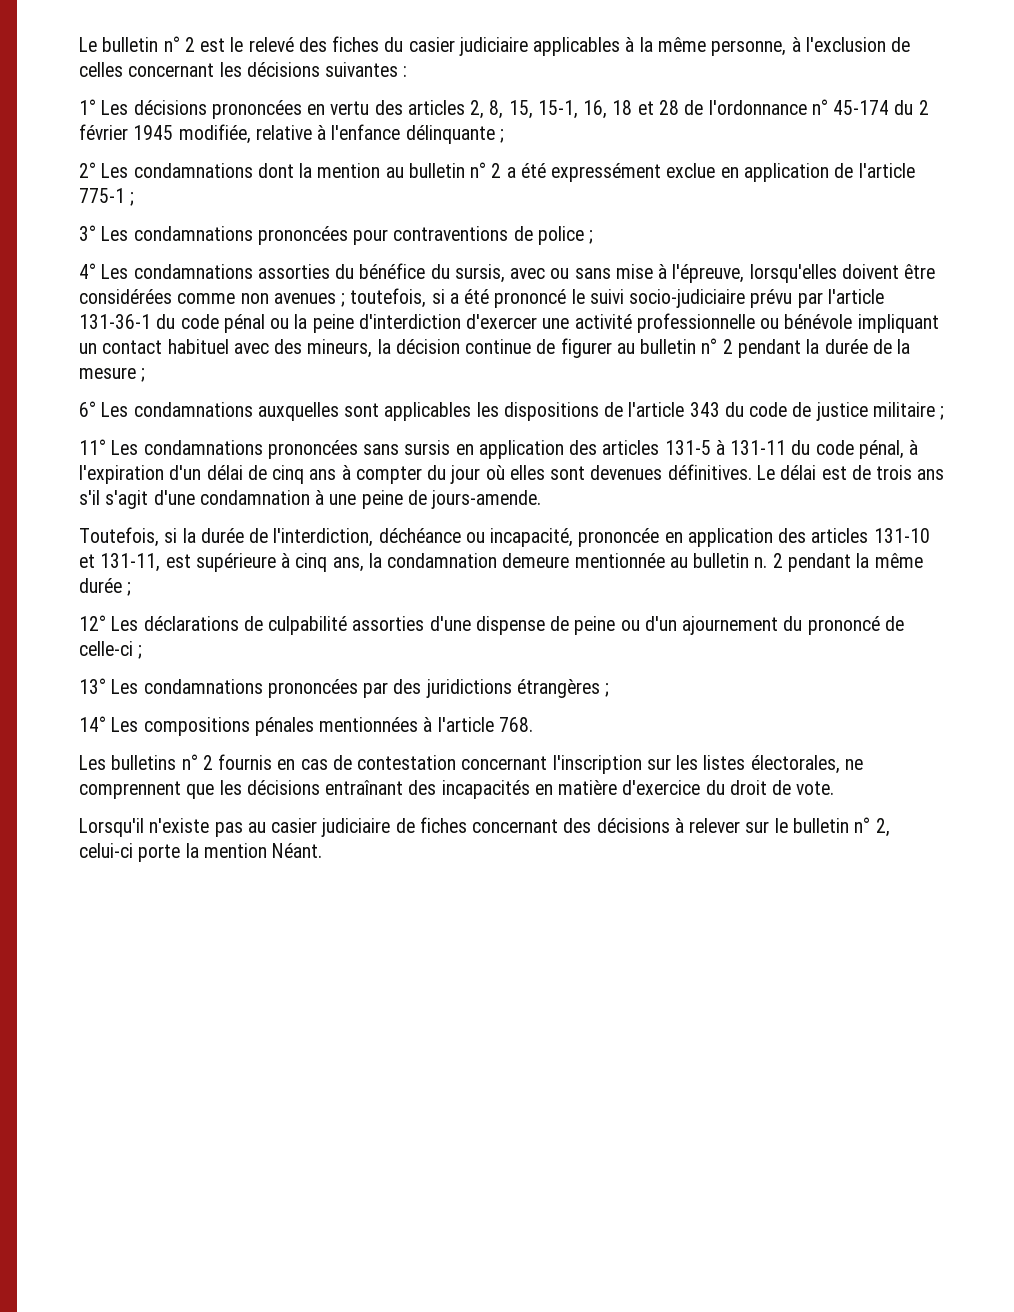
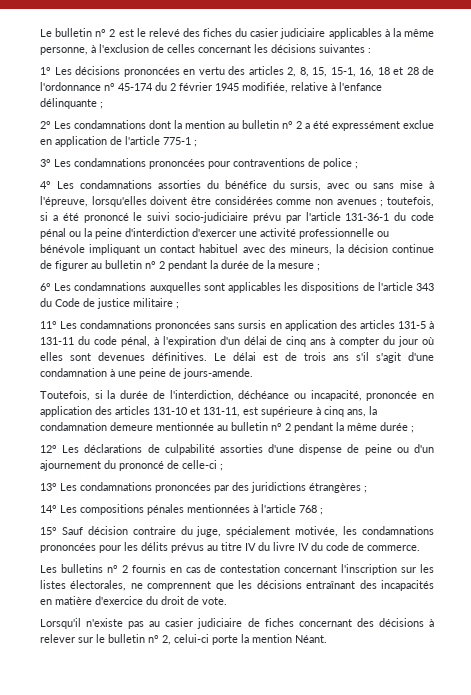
- 6° Les condamnations auxquelles sont applicables les dispositions de l'article 343 du code de justice militaire ;
+ 6° Les condamnations auxquelles sont applicables les dispositions de l'article 343 du Code de justice militaire ;
- Toutefois, si la durée de l'interdiction, déchéance ou incapacité, prononcée en application des articles 131-10 et 131-11, est supérieure à cinq ans, la condamnation demeure mentionnée au bulletin n. 2 pendant la même durée ;
+ Toutefois, si la durée de l'interdiction, déchéance ou incapacité, prononcée en application des articles 131-10 et 131-11, est supérieure à cinq ans, la condamnation demeure mentionnée au bulletin n° 2 pendant la même durée ;
- 14° Les compositions pénales mentionnées à l'article 768.
+ 14° Les compositions pénales mentionnées à l'article 768 ;
+ 15° Sauf décision contraire du juge, spécialement motivée, les condamnations prononcées pour les délits prévus au titre IV du livre IV du code de commerce.

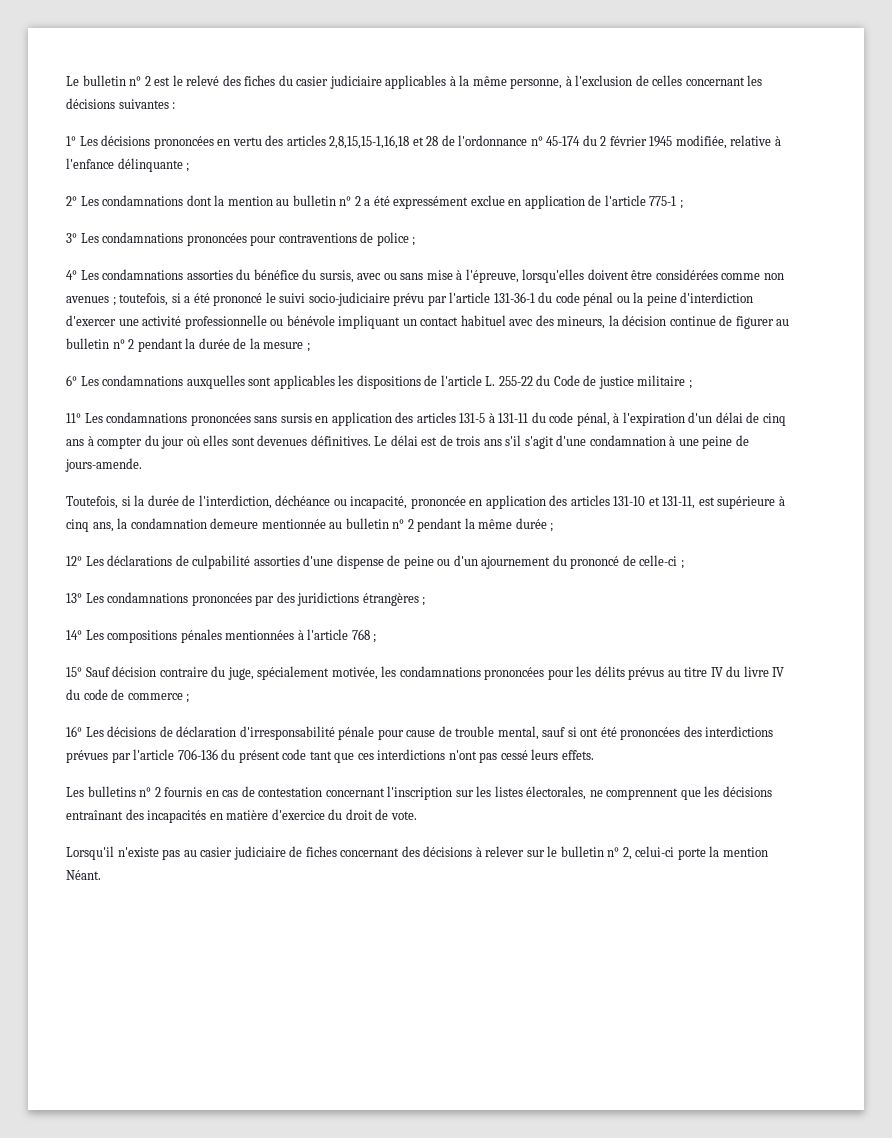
- 1° Les décisions prononcées en vertu des articles 2, 8, 15, 15-1, 16, 18 et 28 de l'ordonnance n° 45-174 du 2 février 1945 modifiée, relative à l'enfance délinquante ;
+ 1° Les décisions prononcées en vertu des articles 2,8,15,15-1,16,18 et 28 de l'ordonnance n° 45-174 du 2 février 1945 modifiée, relative à l'enfance délinquante ;
- 6° Les condamnations auxquelles sont applicables les dispositions de l'article 343 du Code de justice militaire ;
+ 6° Les condamnations auxquelles sont applicables les dispositions de l'article L. 255-22 du Code de justice militaire ;
- 15° Sauf décision contraire du juge, spécialement motivée, les condamnations prononcées pour les délits prévus au titre IV du livre IV du code de commerce.
+ 15° Sauf décision contraire du juge, spécialement motivée, les condamnations prononcées pour les délits prévus au titre IV du livre IV du code de commerce ;
+ 16° Les décisions de déclaration d'irresponsabilité pénale pour cause de trouble mental, sauf si ont été prononcées des interdictions prévues par l'article 706-136 du présent code tant que ces interdictions n'ont pas cessé leurs effets.

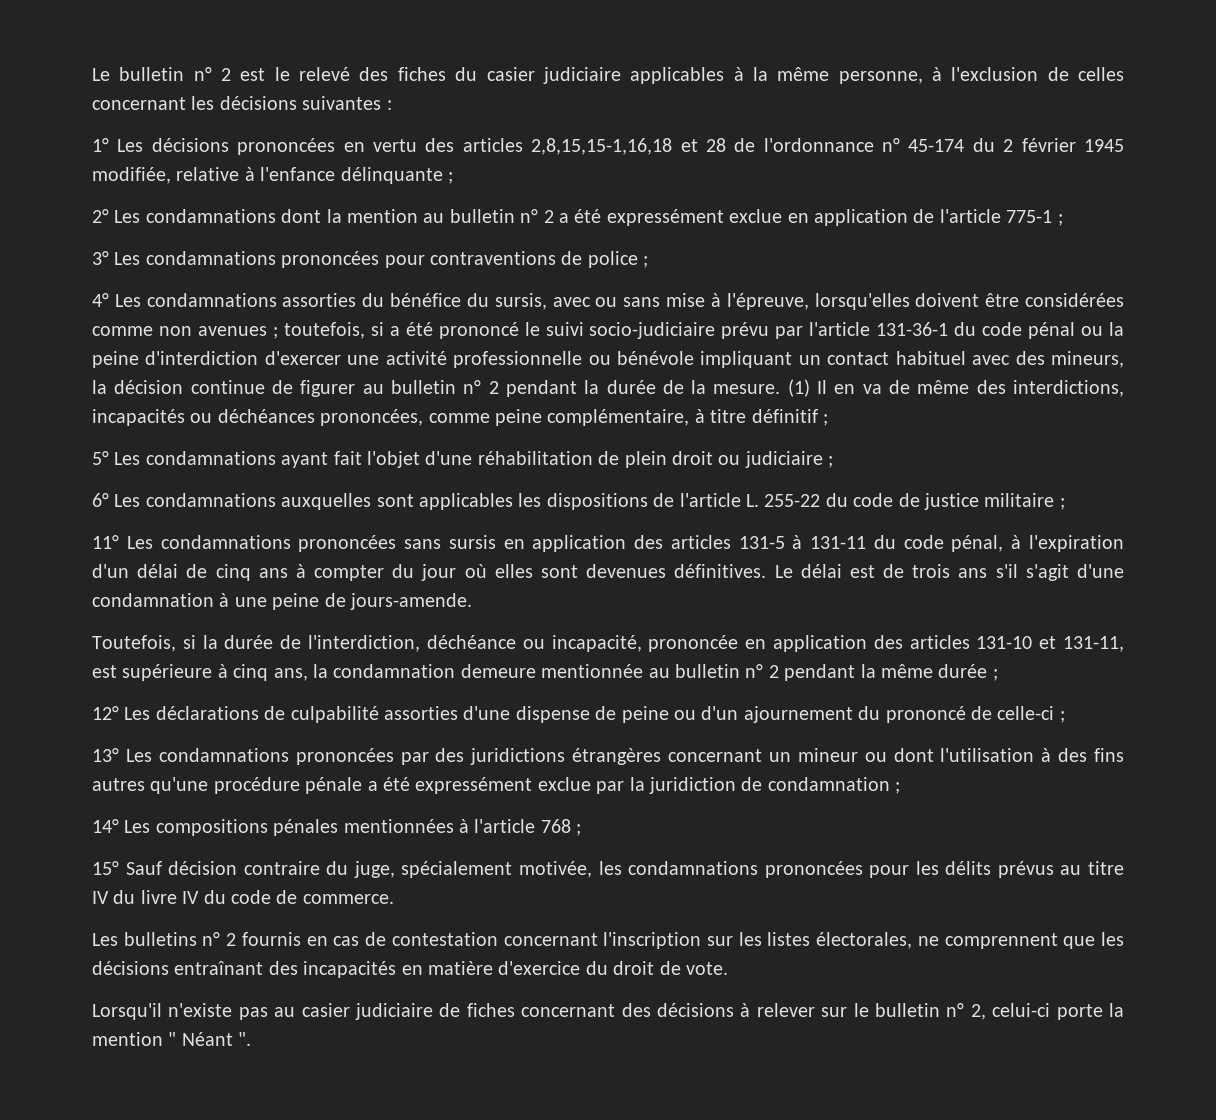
- toutefois, si a été prononcé le suivi socio-judiciaire prévu par l'article 131-36-1 du code pénal ou la peine d'interdiction d'exercer une activité professionnelle ou bénévole impliquant un contact habituel avec des mineurs, la décision continue de figurer au bulletin n° 2 pendant la durée de la mesure ;
+ toutefois, si a été prononcé le suivi socio-judiciaire prévu par l'article 131-36-1 du code pénal ou la peine d'interdiction d'exercer une activité professionnelle ou bénévole impliquant un contact habituel avec des mineurs, la décision continue de figurer au bulletin n° 2 pendant la durée de la mesure. (1) Il en va de même des interdictions, incapacités ou déchéances prononcées, comme peine complémentaire, à titre définitif ;
+ 5° Les condamnations ayant fait l'objet d'une réhabilitation de plein droit ou judiciaire ;
- 6° Les condamnations auxquelles sont applicables les dispositions de l'article L. 255-22 du Code de justice militaire ;
+ 6° Les condamnations auxquelles sont applicables les dispositions de l'article L. 255-22 du code de justice militaire ;
- 13° Les condamnations prononcées par des juridictions étrangères ;
+ 13° Les condamnations prononcées par des juridictions étrangères concernant un mineur ou dont l'utilisation à des fins autres qu'une procédure pénale a été expressément exclue par la juridiction de condamnation ;
- 15° Sauf décision contraire du juge, spécialement motivée, les condamnations prononcées pour les délits prévus au titre IV du livre IV du code de commerce ;
- 16° Les décisions de déclaration d'irresponsabilité pénale pour cause de trouble mental, sauf si ont été prononcées des interdictions prévues par l'article 706-136 du présent code tant que ces interdictions n'ont pas cessé leurs effets.
+ 15° Sauf décision contraire du juge, spécialement motivée, les condamnations prononcées pour les délits prévus au titre IV du livre IV du code de commerce.
- Lorsqu'il n'existe pas au casier judiciaire de fiches concernant des décisions à relever sur le bulletin n° 2, celui-ci porte la mention Néant.
+ Lorsqu'il n'existe pas au casier judiciaire de fiches concernant des décisions à relever sur le bulletin n° 2, celui-ci porte la mention " Néant ".

